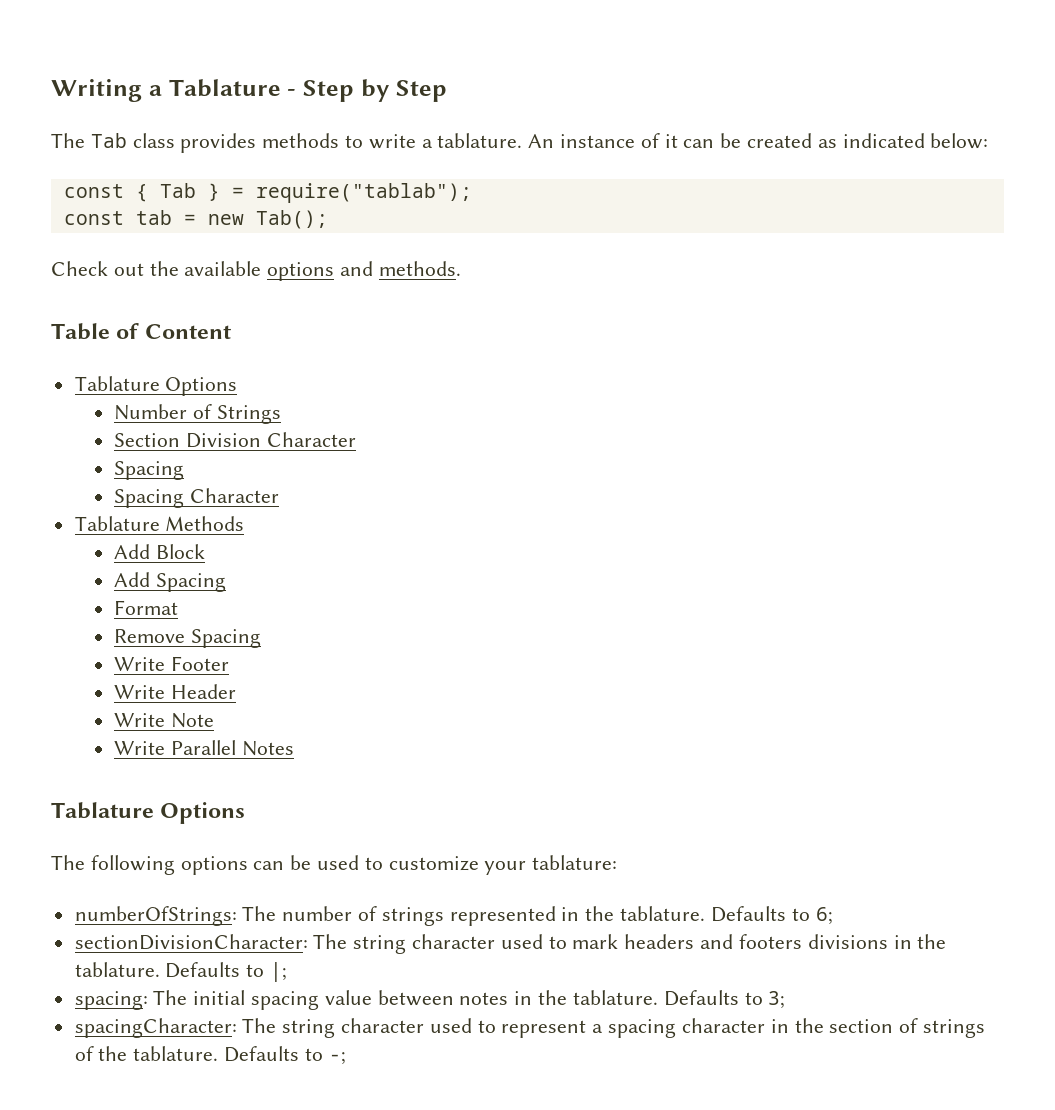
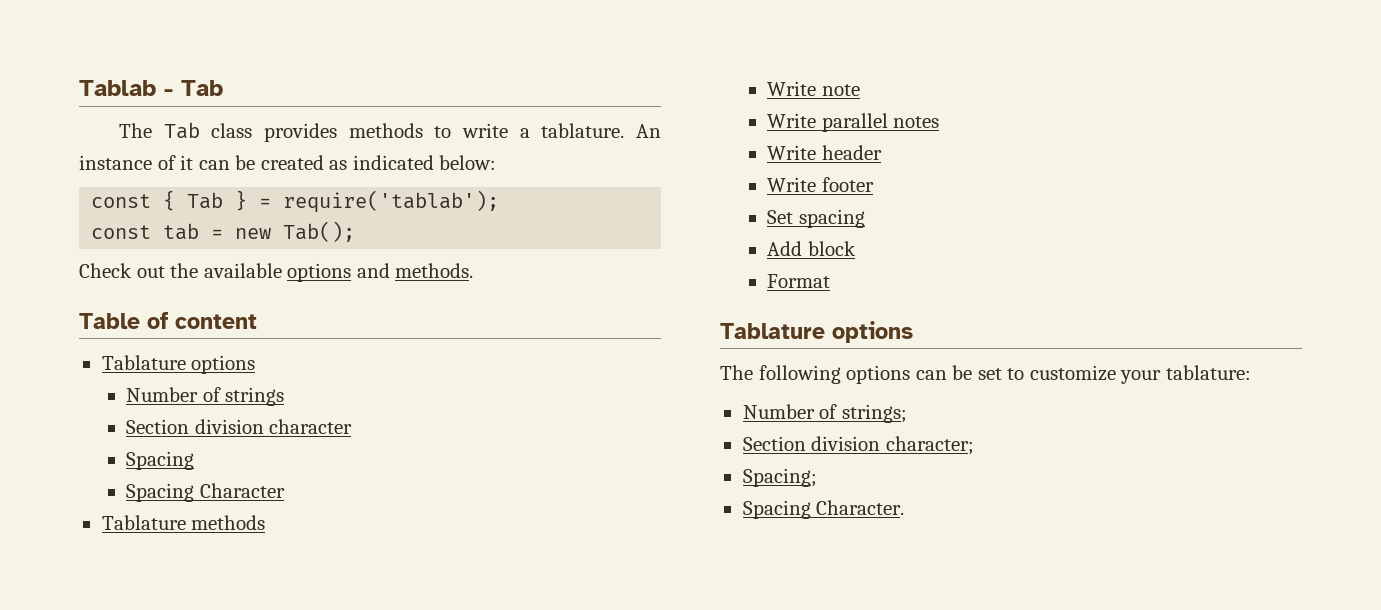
- Writing a Tablature - Step by Step
+ Tablab - Tab
- const { Tab } = require("tablab");
+ const { Tab } = require('tablab');
- Table of Content
- Tablature Options
- Number of Strings
- Section Division Character
+ Table of content
+ Tablature options
+ Number of strings
+ Section division character
- Tablature Methods
- Add Block
- Add Spacing
+ Tablature methods
+ Write note
+ Write parallel notes
+ Write header
+ Write footer
+ Set spacing
+ Add block
  Format
- Remove Spacing
- Write Footer
- Write Header
- Write Note
- Write Parallel Notes
- Tablature Options
+ Tablature options
- The following options can be used to customize your tablature:
+ The following options can be set to customize your tablature:
- numberOfStrings: The number of strings represented in the tablature. Defaults to 6;
- sectionDivisionCharacter: The string character used to mark headers and footers divisions in the tablature. Defaults to |;
- spacing: The initial spacing value between notes in the tablature. Defaults to 3;
- spacingCharacter: The string character used to represent a spacing character in the section of strings of the tablature. Defaults to -;
+ Number of strings;
+ Section division character;
+ Spacing;
+ Spacing Character.

